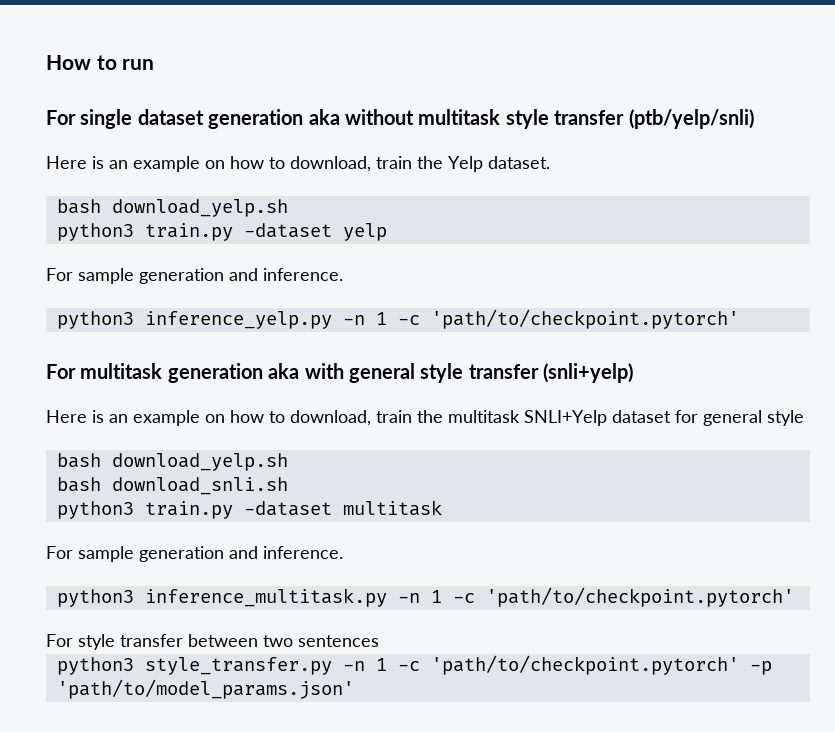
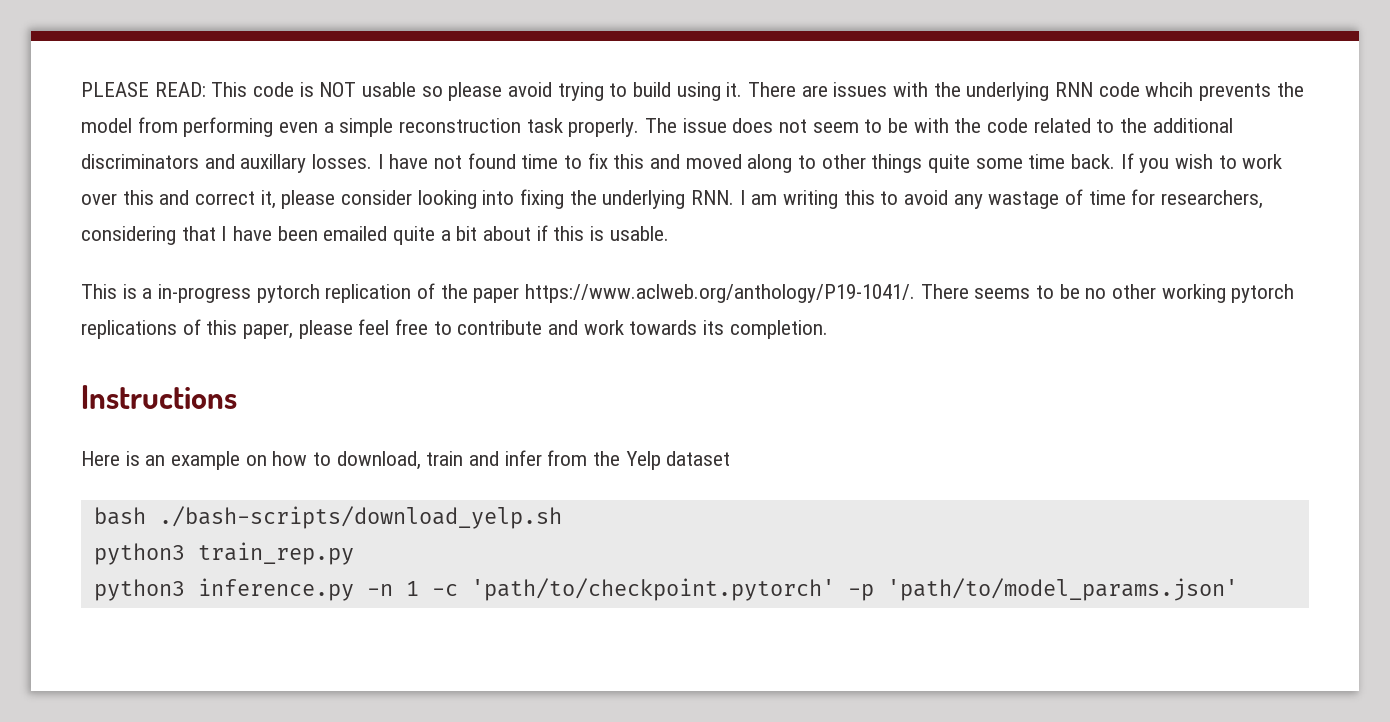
- How to run
- For single dataset generation aka without multitask style transfer (ptb/yelp/snli)
- Here is an example on how to download, train the Yelp dataset.
- bash download_yelp.sh
- python3 train.py -dataset yelp
- For sample generation and inference.
- python3 inference_yelp.py -n 1 -c 'path/to/checkpoint.pytorch'
- For multitask generation aka with general style transfer (snli+yelp)
- Here is an example on how to download, train the multitask SNLI+Yelp dataset for general style
- bash download_yelp.sh
- bash download_snli.sh
- python3 train.py -dataset multitask
- For sample generation and inference.
- python3 inference_multitask.py -n 1 -c 'path/to/checkpoint.pytorch'
- For style transfer between two sentences
- python3 style_transfer.py -n 1 -c 'path/to/checkpoint.pytorch' -p 'path/to/model_params.json'
+ PLEASE READ: This code is NOT usable so please avoid trying to build using it. There are issues with the underlying RNN code whcih prevents the model from performing even a simple reconstruction task properly. The issue does not seem to be with the code related to the additional discriminators and auxillary losses. I have not found time to fix this and moved along to other things quite some time back. If you wish to work over this and correct it, please consider looking into fixing the underlying RNN. I am writing this to avoid any wastage of time for researchers, considering that I have been emailed quite a bit about if this is usable.
+ This is a in-progress pytorch replication of the paper https://www.aclweb.org/anthology/P19-1041/. There seems to be no other working pytorch replications of this paper, please feel free to contribute and work towards its completion.
+ Instructions
+ Here is an example on how to download, train and infer from the Yelp dataset
+ bash ./bash-scripts/download_yelp.sh
+ python3 train_rep.py
+ python3 inference.py -n 1 -c 'path/to/checkpoint.pytorch' -p 'path/to/model_params.json'

